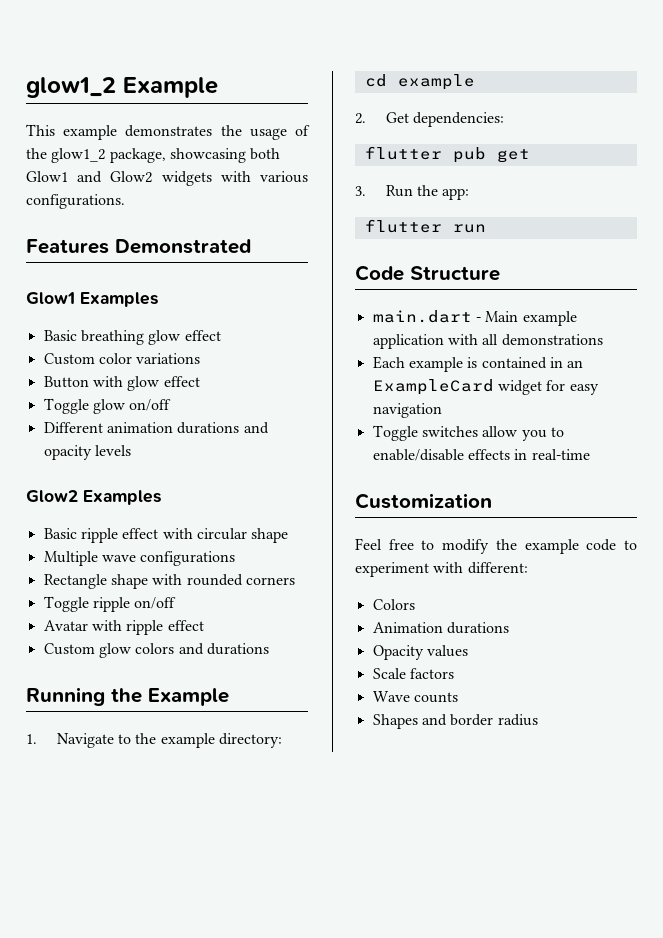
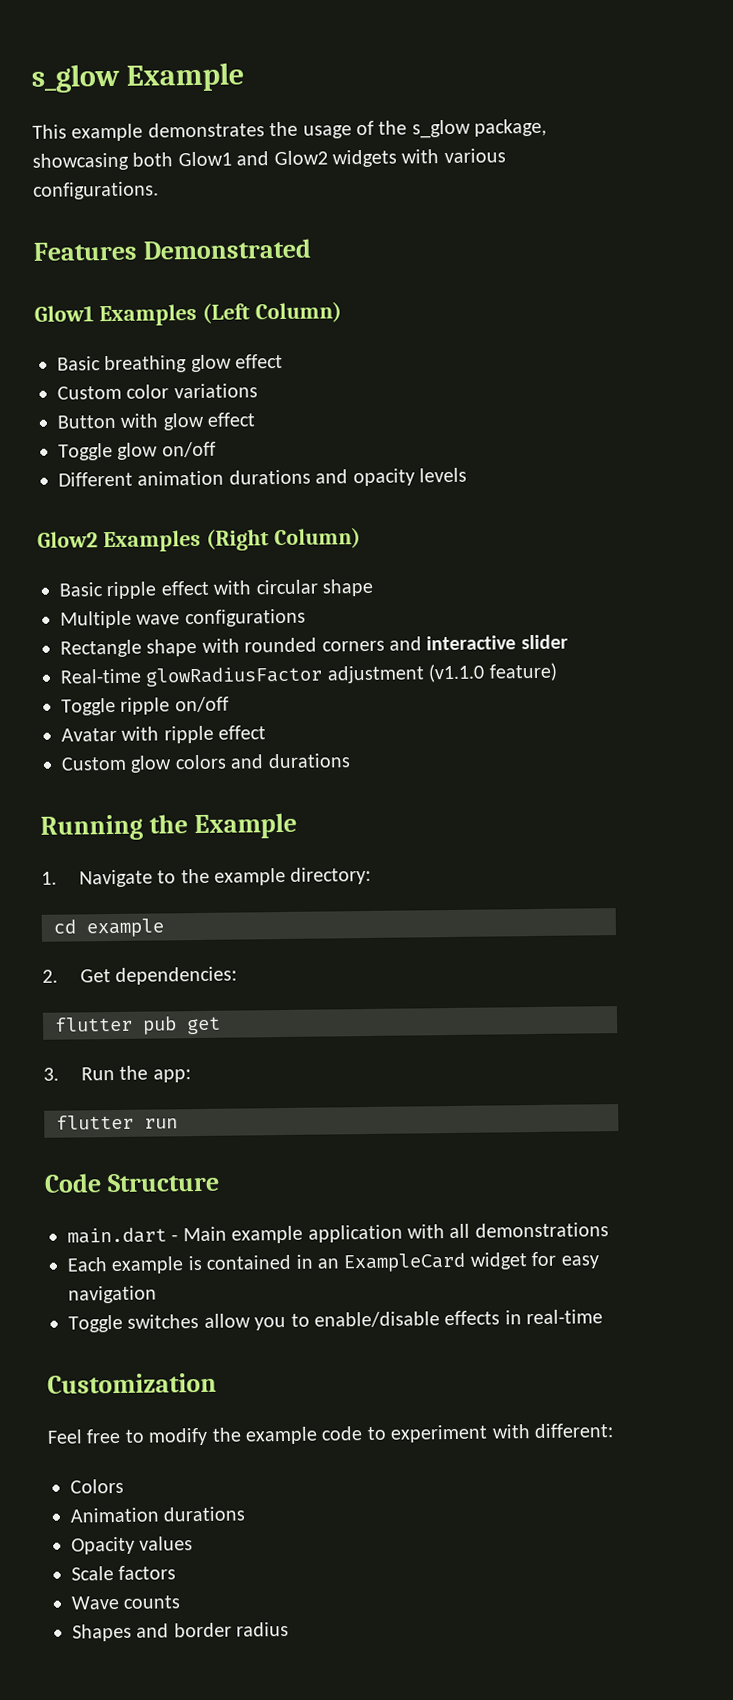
- glow1_2 Example
+ s_glow Example
- This example demonstrates the usage of the glow1_2 package, showcasing both Glow1 and Glow2 widgets with various configurations.
+ This example demonstrates the usage of the s_glow package, showcasing both Glow1 and Glow2 widgets with various configurations.
- Glow1 Examples
+ Glow1 Examples (Left Column)
- Glow2 Examples
+ Glow2 Examples (Right Column)
- Rectangle shape with rounded corners
+ Rectangle shape with rounded corners and interactive slider
+ Real-time glowRadiusFactor adjustment (v1.1.0 feature)

